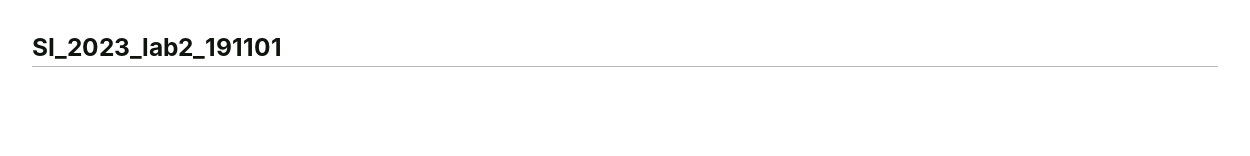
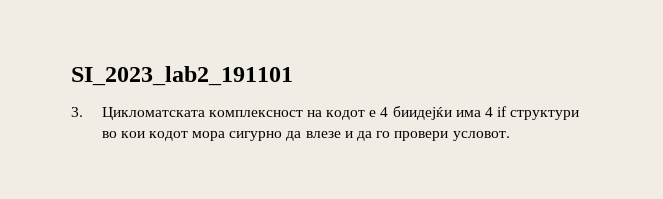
+ 3. Цикломатската комплексност на кодот е 4 биидејќи има 4 if структури во кои кодот мора сигурно да влезе и да го провери условот.

